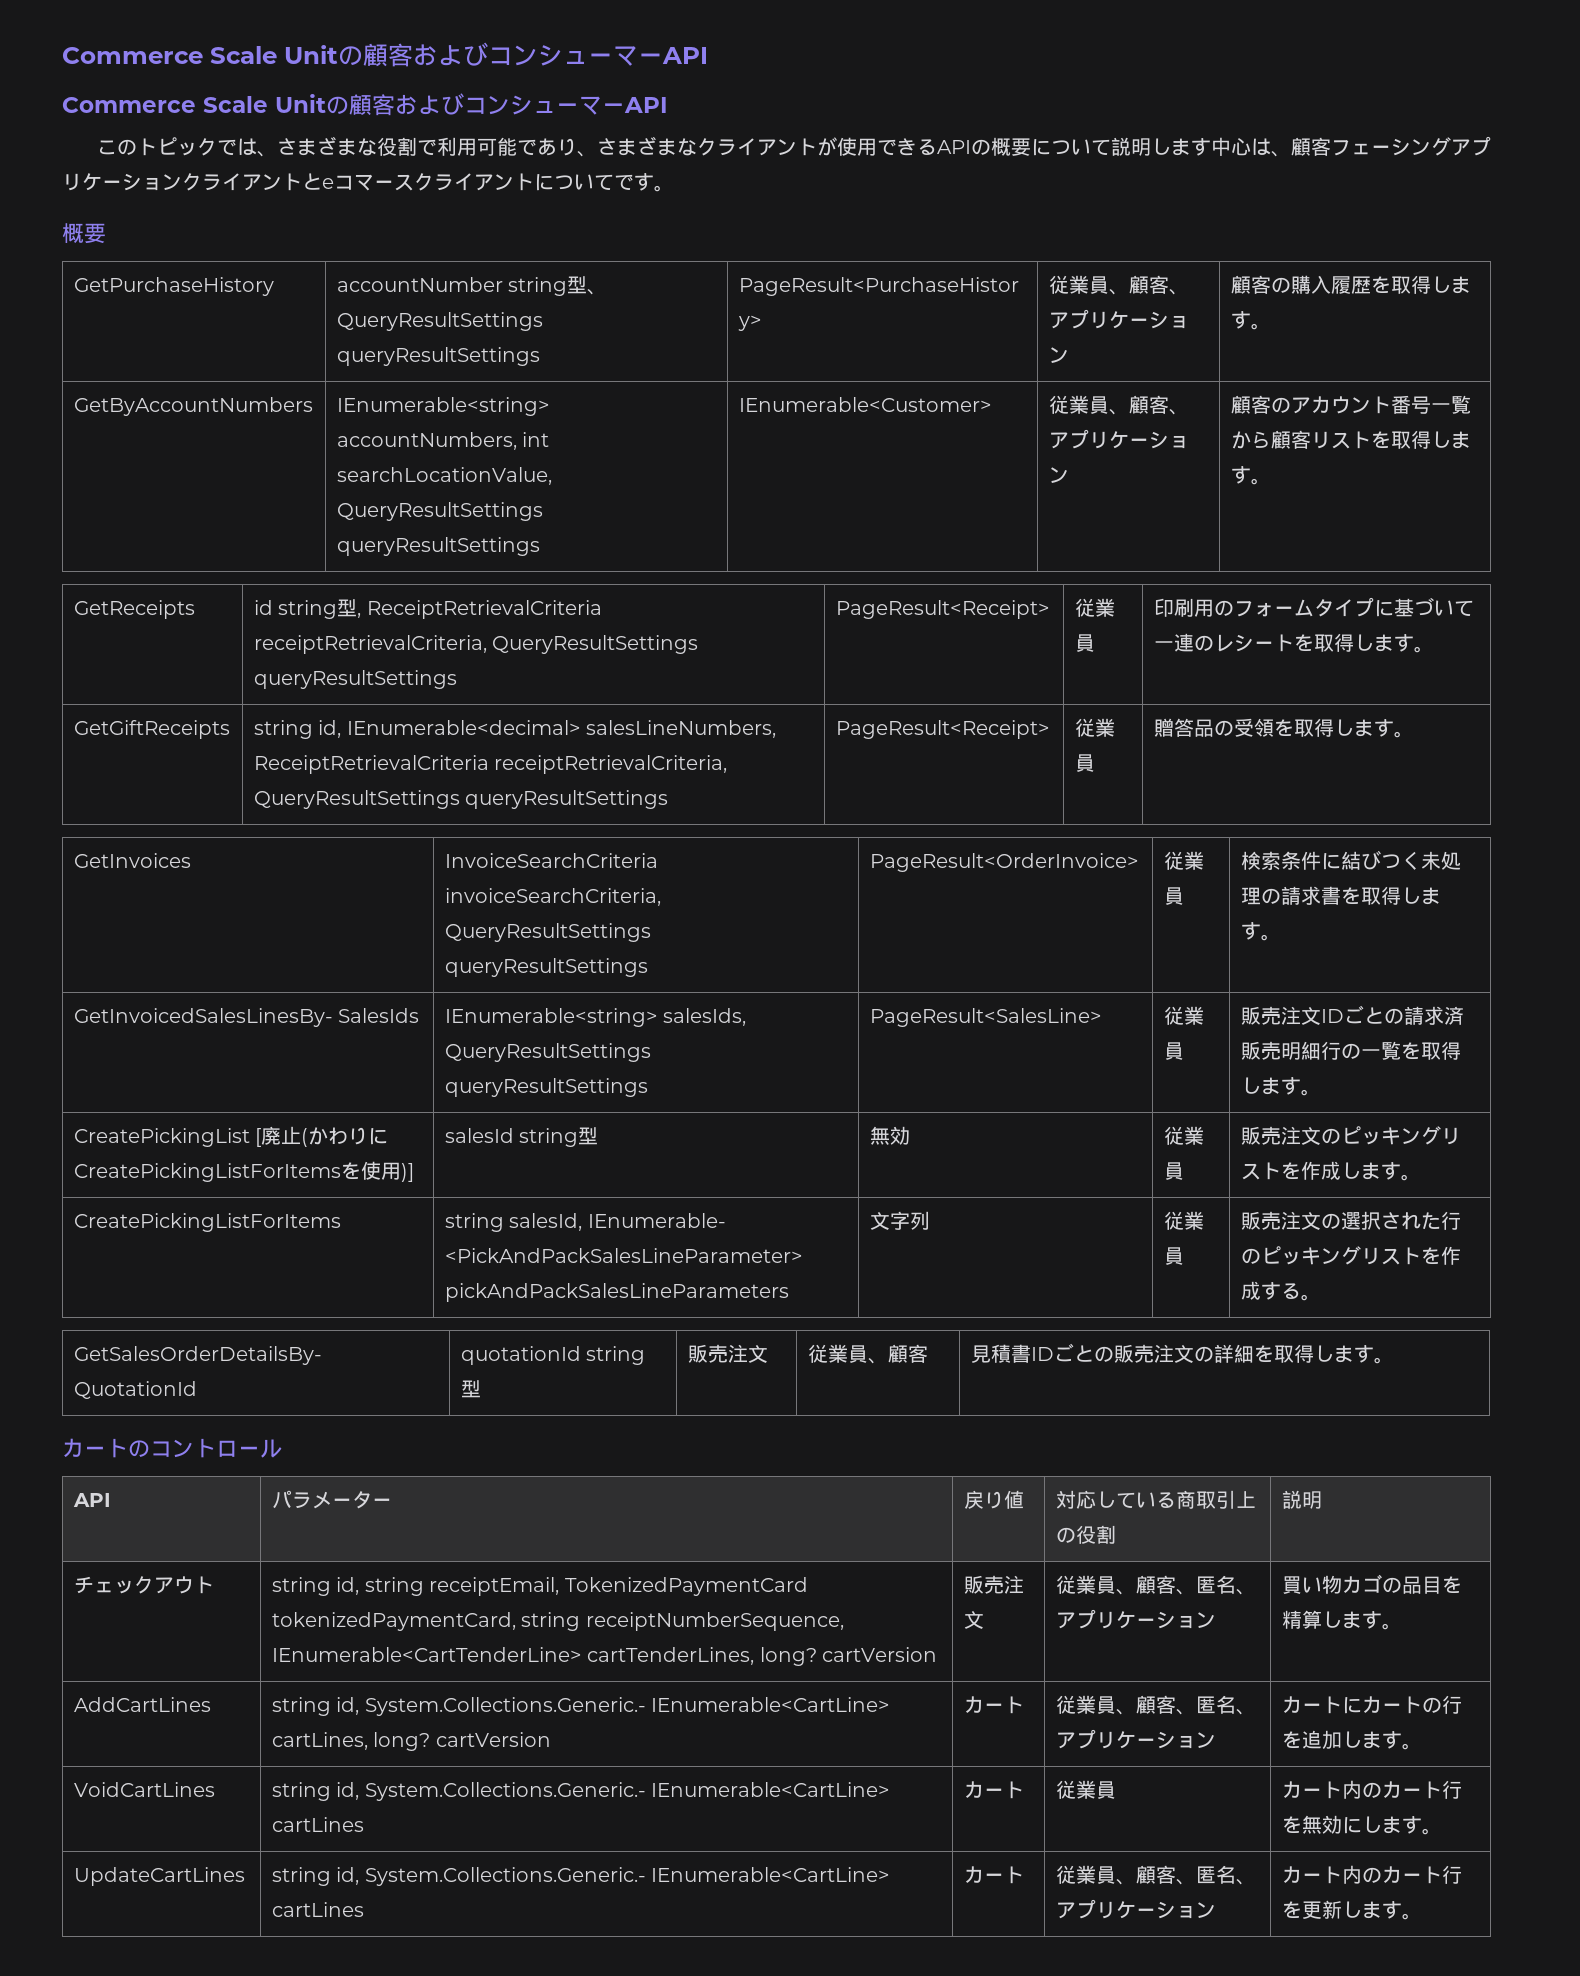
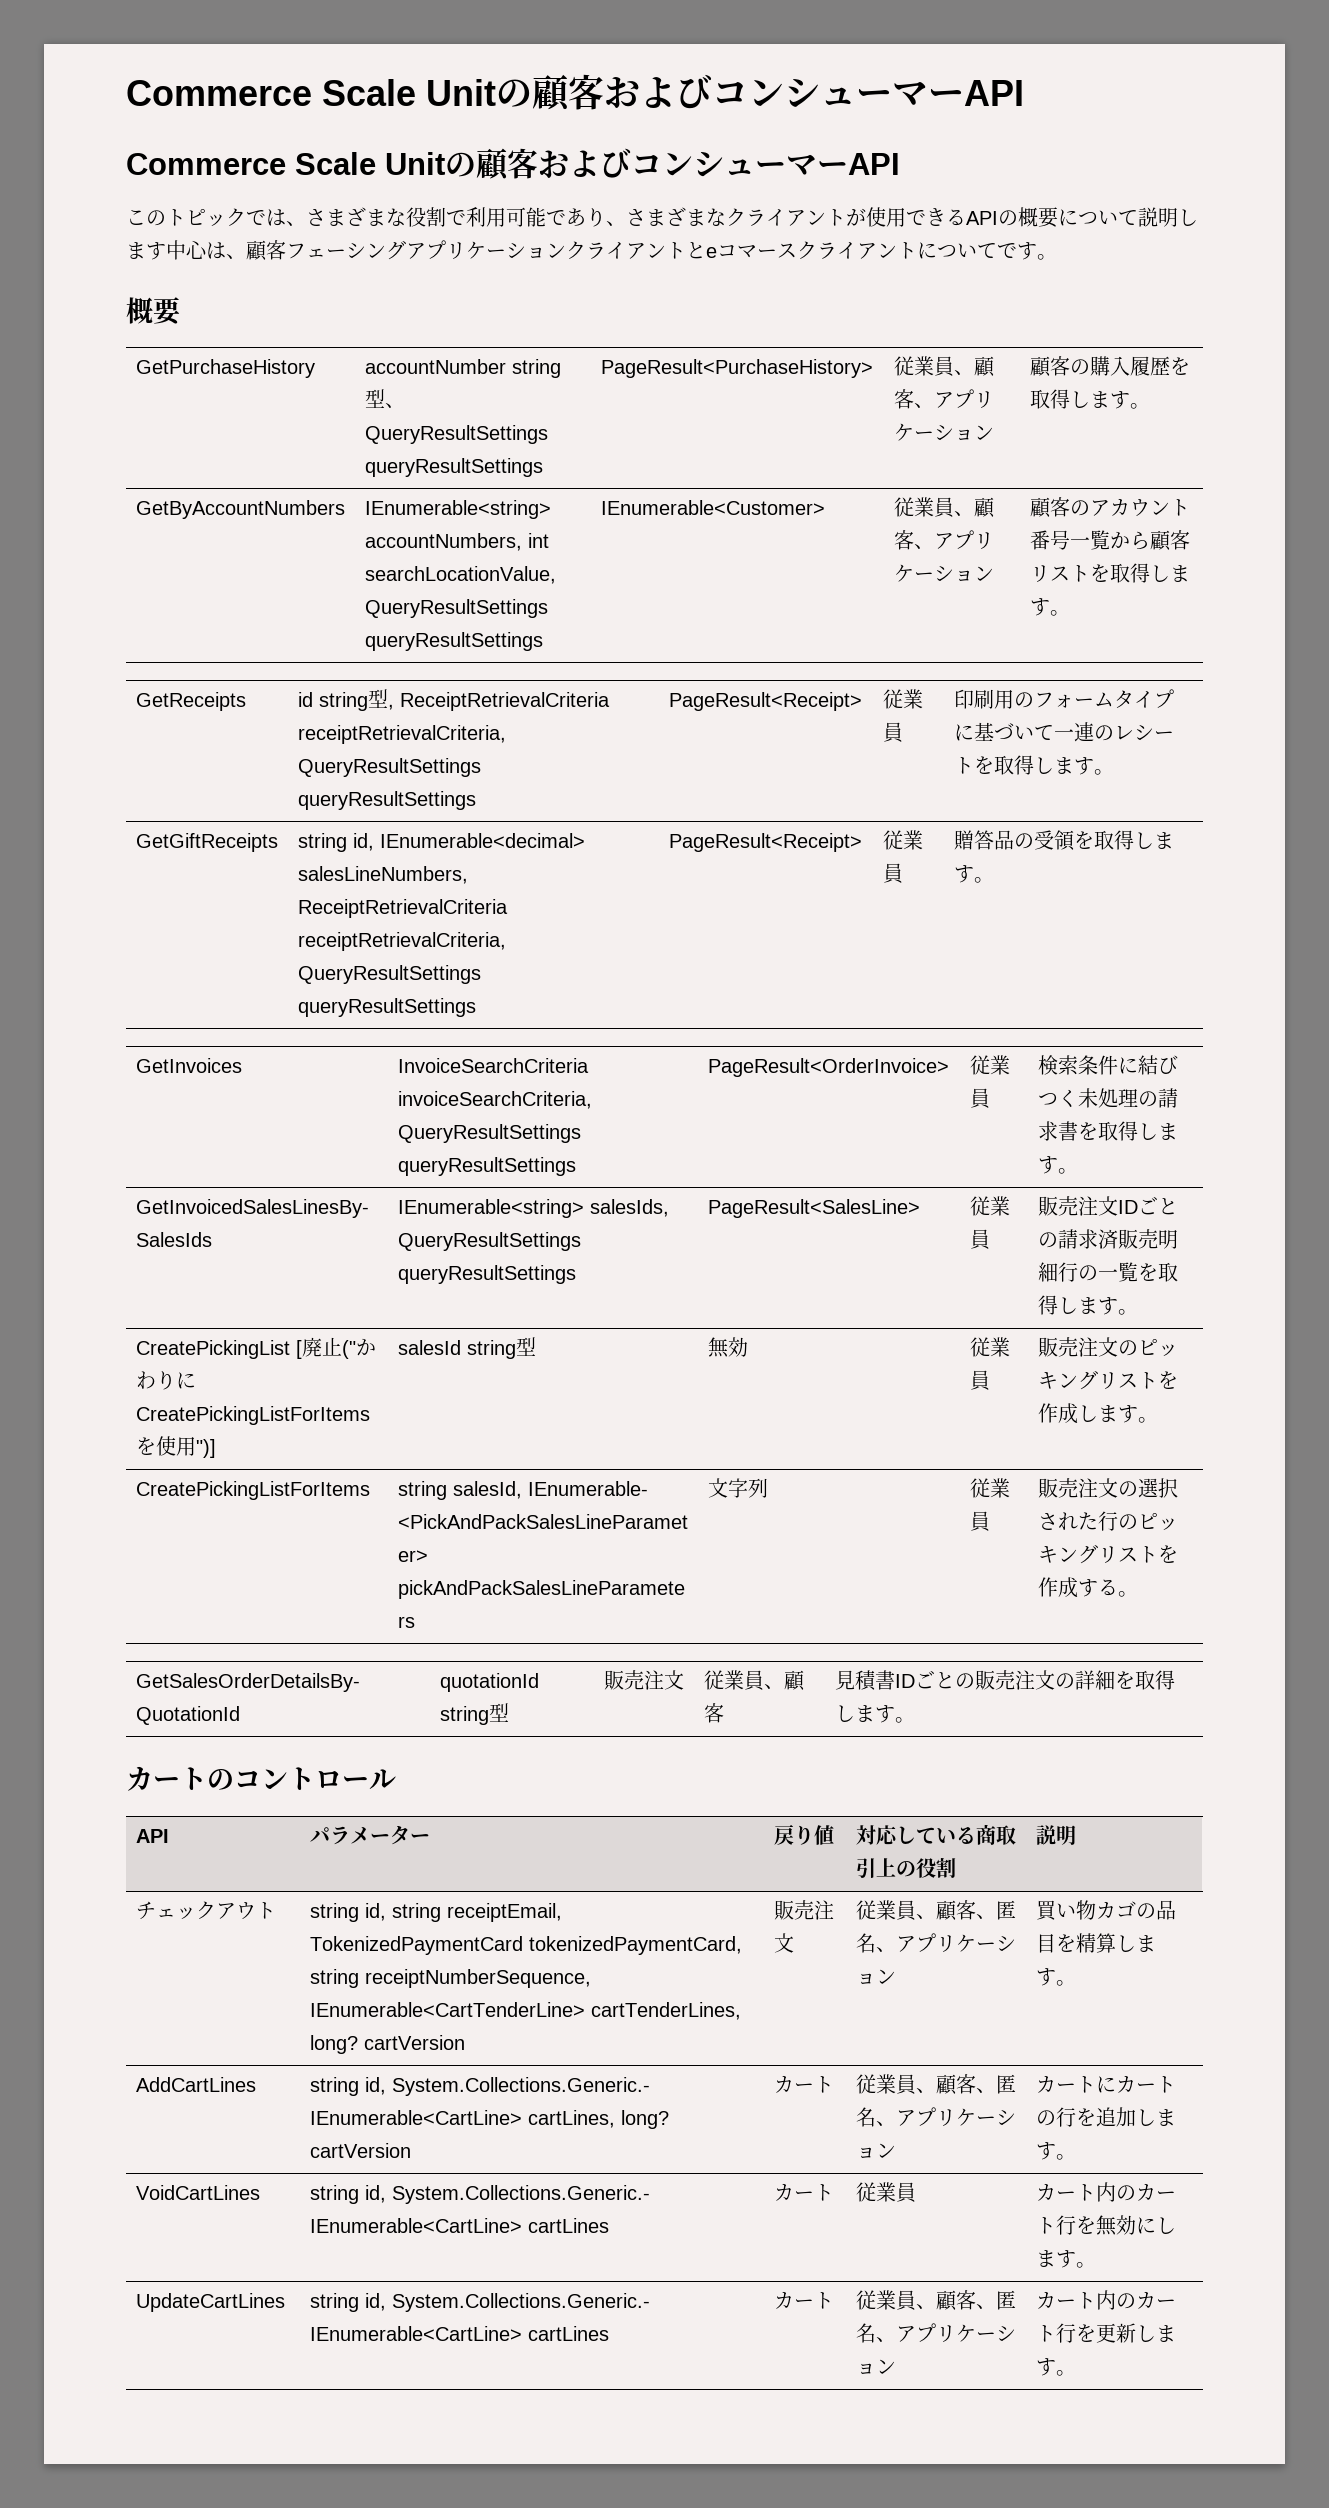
- CreatePickingList [廃止(かわりにCreatePickingListForItemsを使用)] | salesId string型 | 無効 | 従業員 | 販売注文のピッキングリストを作成します。
+ CreatePickingList [廃止("かわりにCreatePickingListForItemsを使用")] | salesId string型 | 無効 | 従業員 | 販売注文のピッキングリストを作成します。

